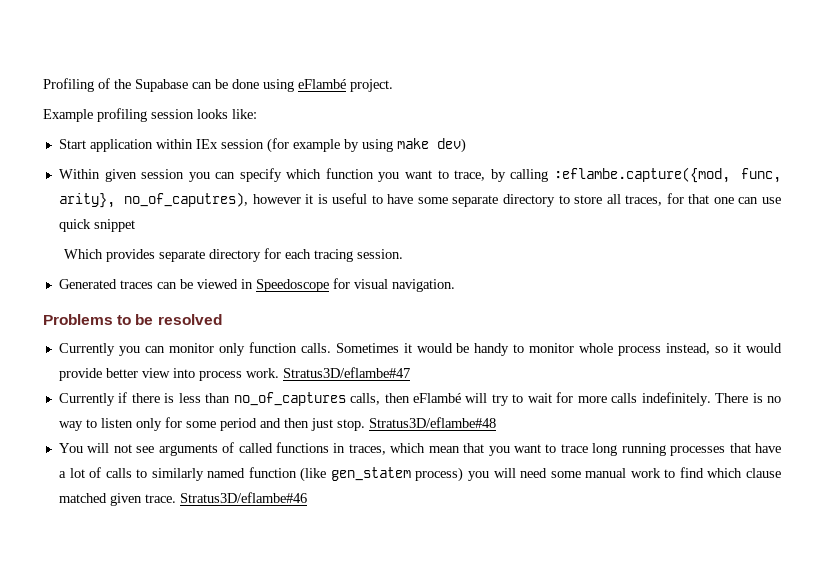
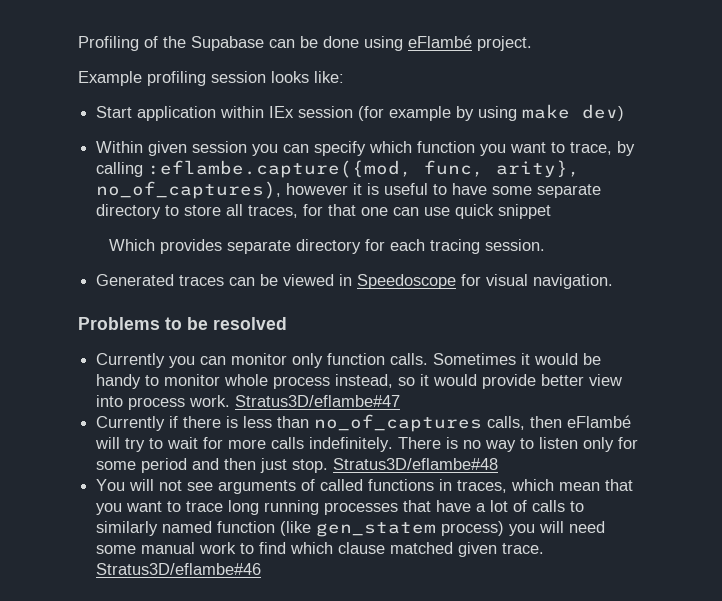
- Within given session you can specify which function you want to trace, by calling :eflambe.capture({mod, func, arity}, no_of_caputres), however it is useful to have some separate directory to store all traces, for that one can use quick snippet
+ Within given session you can specify which function you want to trace, by calling :eflambe.capture({mod, func, arity}, no_of_captures), however it is useful to have some separate directory to store all traces, for that one can use quick snippet

